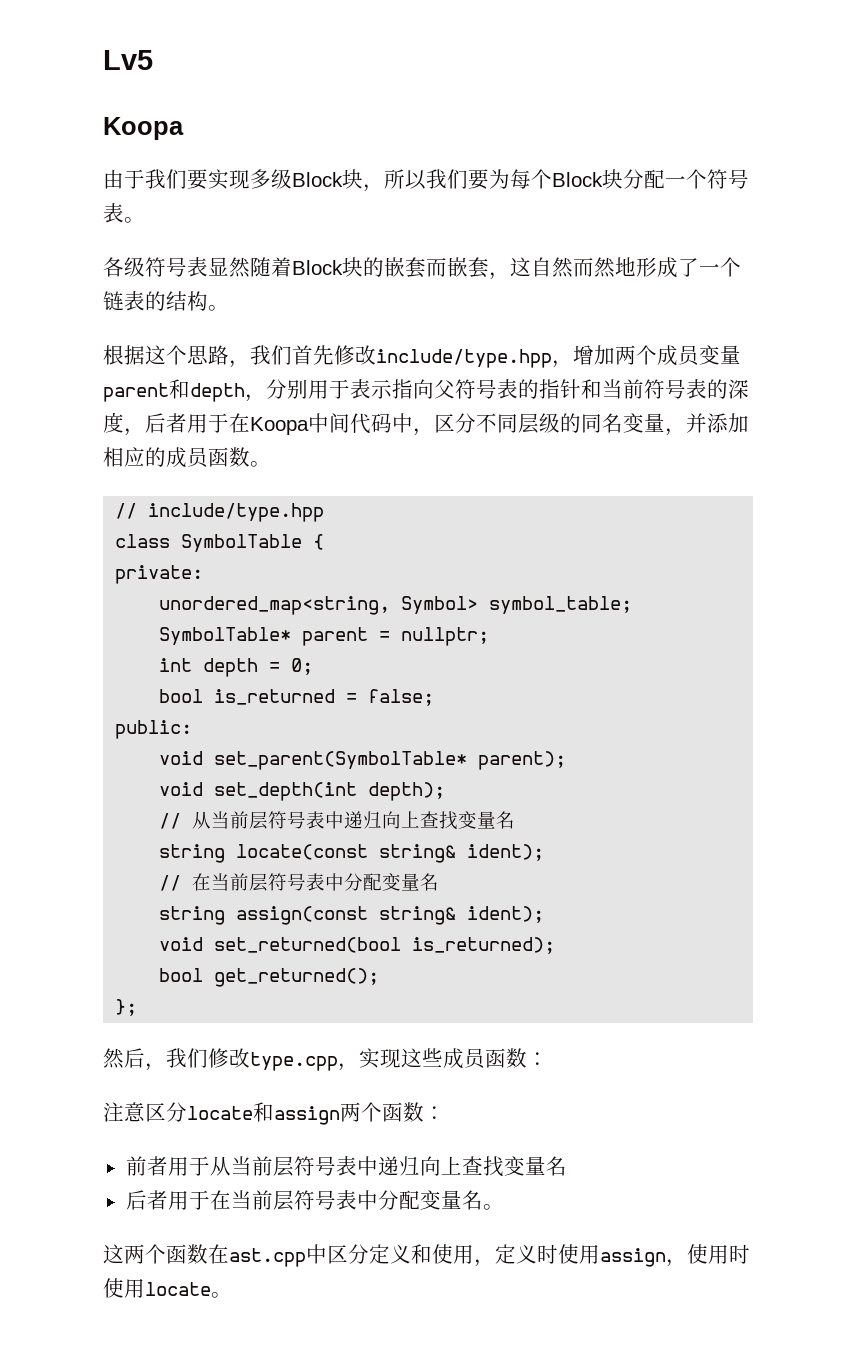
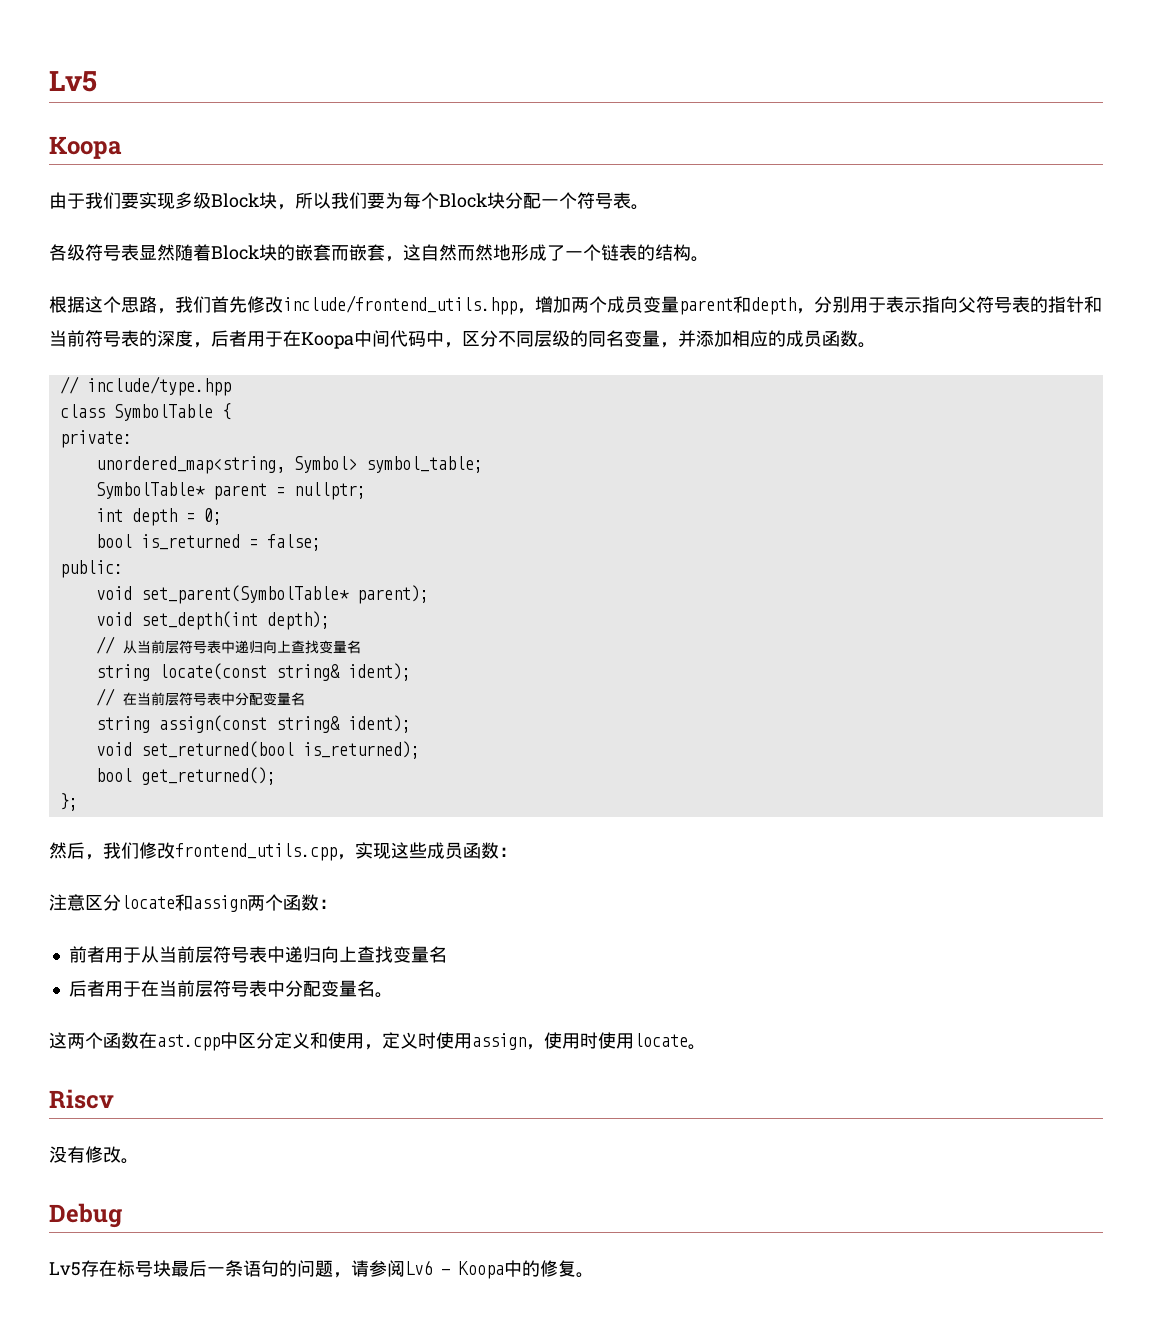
- 根据这个思路，我们首先修改include/type.hpp，增加两个成员变量parent和depth，分别用于表示指向父符号表的指针和当前符号表的深度，后者用于在Koopa中间代码中，区分不同层级的同名变量，并添加相应的成员函数。
+ 根据这个思路，我们首先修改include/frontend_utils.hpp，增加两个成员变量parent和depth，分别用于表示指向父符号表的指针和当前符号表的深度，后者用于在Koopa中间代码中，区分不同层级的同名变量，并添加相应的成员函数。
- 然后，我们修改type.cpp，实现这些成员函数：
+ 然后，我们修改frontend_utils.cpp，实现这些成员函数：
+ Riscv
+ 没有修改。
+ Debug
+ Lv5存在标号块最后一条语句的问题，请参阅Lv6 - Koopa中的修复。

